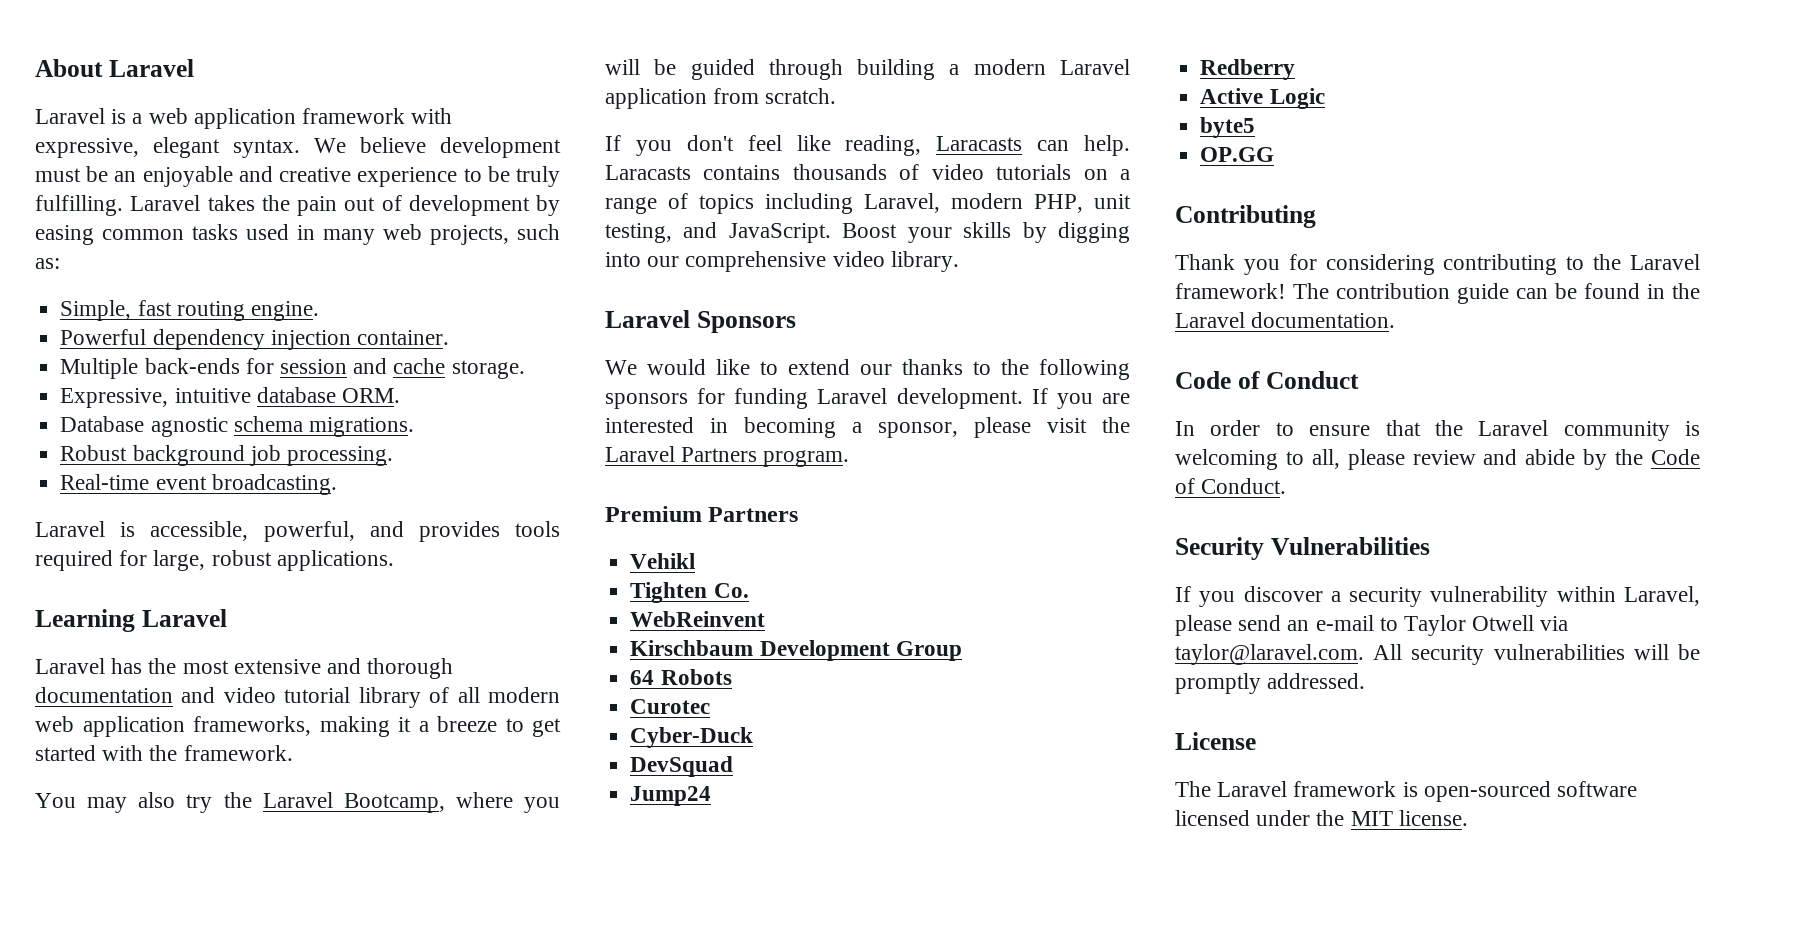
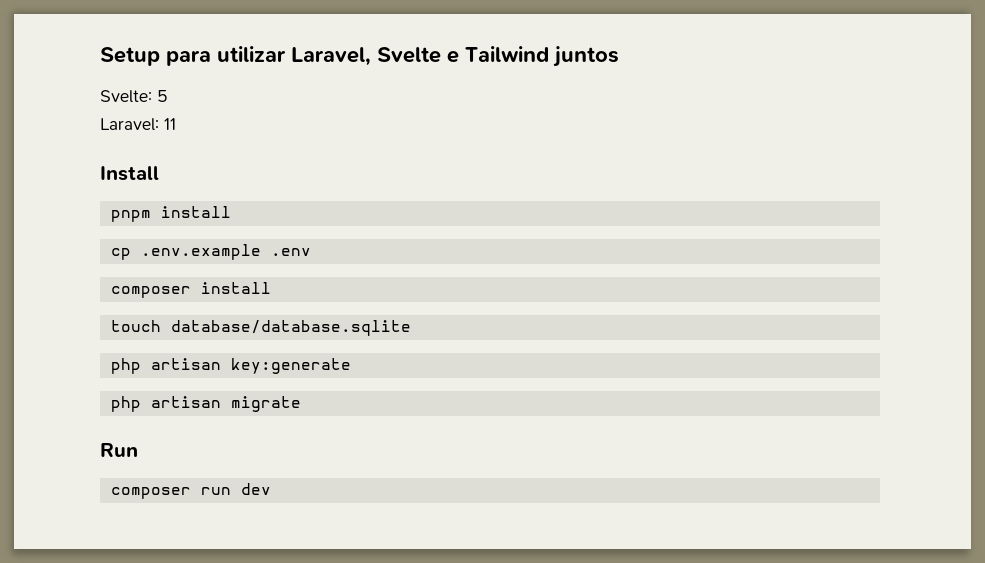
- About Laravel
- Laravel is a web application framework with expressive, elegant syntax. We believe development must be an enjoyable and creative experience to be truly fulfilling. Laravel takes the pain out of development by easing common tasks used in many web projects, such as:
- Simple, fast routing engine.
- Powerful dependency injection container.
- Multiple back-ends for session and cache storage.
- Expressive, intuitive database ORM.
- Database agnostic schema migrations.
- Robust background job processing.
- Real-time event broadcasting.
- Laravel is accessible, powerful, and provides tools required for large, robust applications.
- Learning Laravel
- Laravel has the most extensive and thorough documentation and video tutorial library of all modern web application frameworks, making it a breeze to get started with the framework.
- You may also try the Laravel Bootcamp, where you will be guided through building a modern Laravel application from scratch.
- If you don't feel like reading, Laracasts can help. Laracasts contains thousands of video tutorials on a range of topics including Laravel, modern PHP, unit testing, and JavaScript. Boost your skills by digging into our comprehensive video library.
- Laravel Sponsors
- We would like to extend our thanks to the following sponsors for funding Laravel development. If you are interested in becoming a sponsor, please visit the Laravel Partners program.
- Premium Partners
- Vehikl
- Tighten Co.
- WebReinvent
- Kirschbaum Development Group
- 64 Robots
- Curotec
- Cyber-Duck
- DevSquad
- Jump24
- Redberry
- Active Logic
- byte5
- OP.GG
- Contributing
- Thank you for considering contributing to the Laravel framework! The contribution guide can be found in the Laravel documentation.
- Code of Conduct
- In order to ensure that the Laravel community is welcoming to all, please review and abide by the Code of Conduct.
- Security Vulnerabilities
- If you discover a security vulnerability within Laravel, please send an e-mail to Taylor Otwell via taylor@laravel.com. All security vulnerabilities will be promptly addressed.
- License
- The Laravel framework is open-sourced software licensed under the MIT license.
+ Setup para utilizar Laravel, Svelte e Tailwind juntos
+ Svelte: 5
+ Laravel: 11
+ Install
+ pnpm install
+ cp .env.example .env
+ composer install
+ touch database/database.sqlite
+ php artisan key:generate
+ php artisan migrate
+ Run
+ composer run dev

